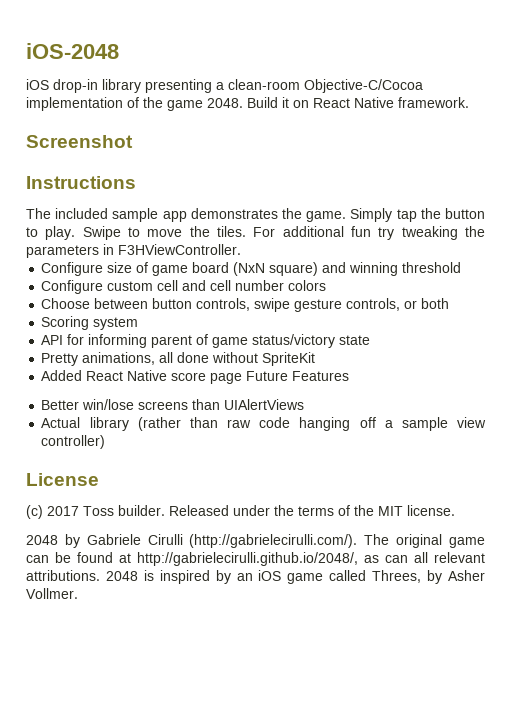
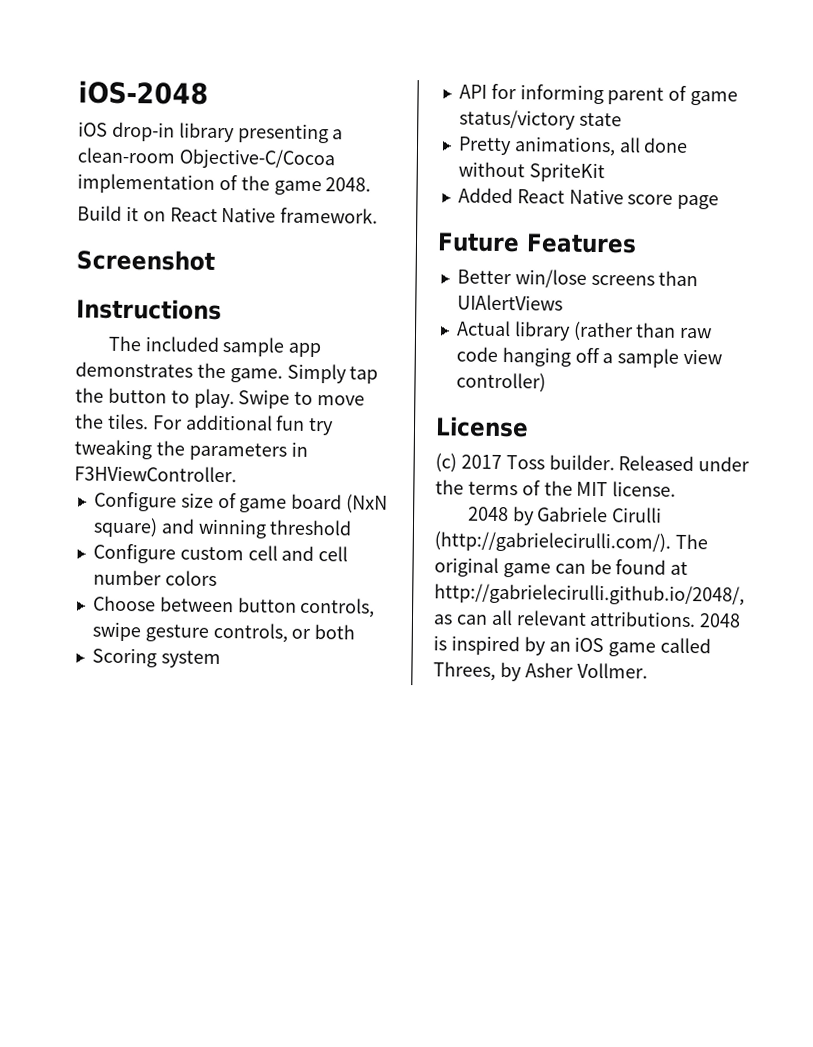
- iOS drop-in library presenting a clean-room Objective-C/Cocoa implementation of the game 2048. Build it on React Native framework.
+ iOS drop-in library presenting a clean-room Objective-C/Cocoa implementation of the game 2048.
+ Build it on React Native framework.
- Added React Native score page Future Features
+ Added React Native score page
+ Future Features

